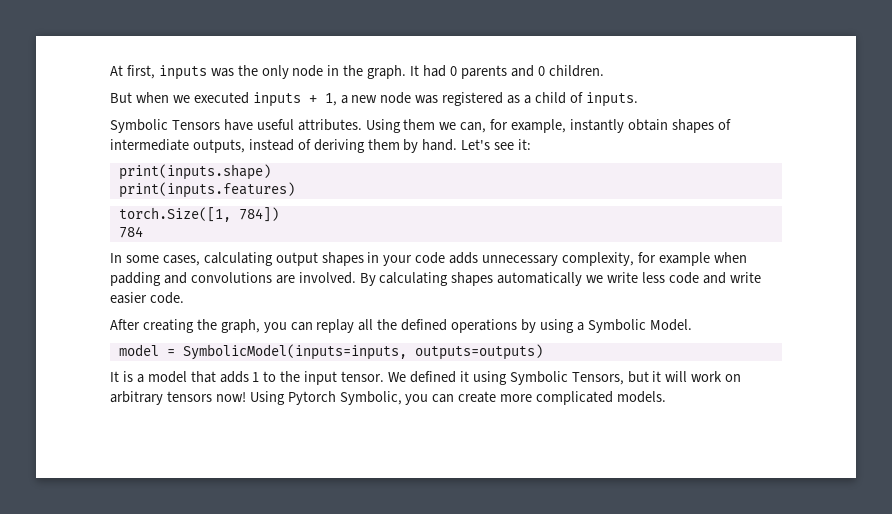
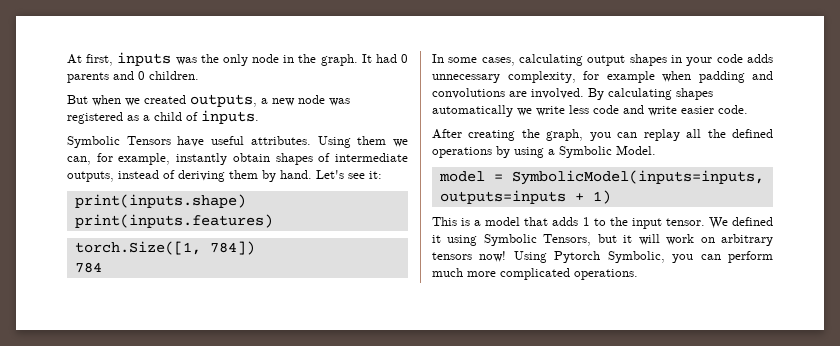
- But when we executed inputs + 1, a new node was registered as a child of inputs.
+ But when we created outputs, a new node was registered as a child of inputs.
- model = SymbolicModel(inputs=inputs, outputs=outputs)
- It is a model that adds 1 to the input tensor.
+ model = SymbolicModel(inputs=inputs, outputs=inputs + 1)
+ This is a model that adds 1 to the input tensor.
- Using Pytorch Symbolic, you can create more complicated models.
+ Using Pytorch Symbolic, you can perform much more complicated operations.

